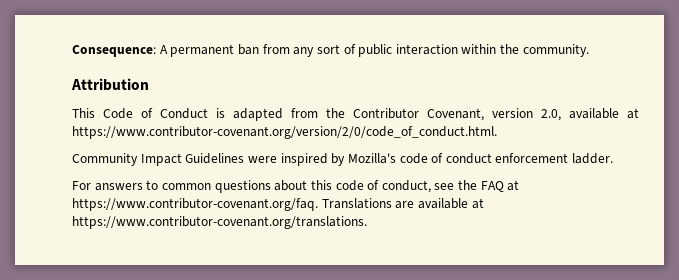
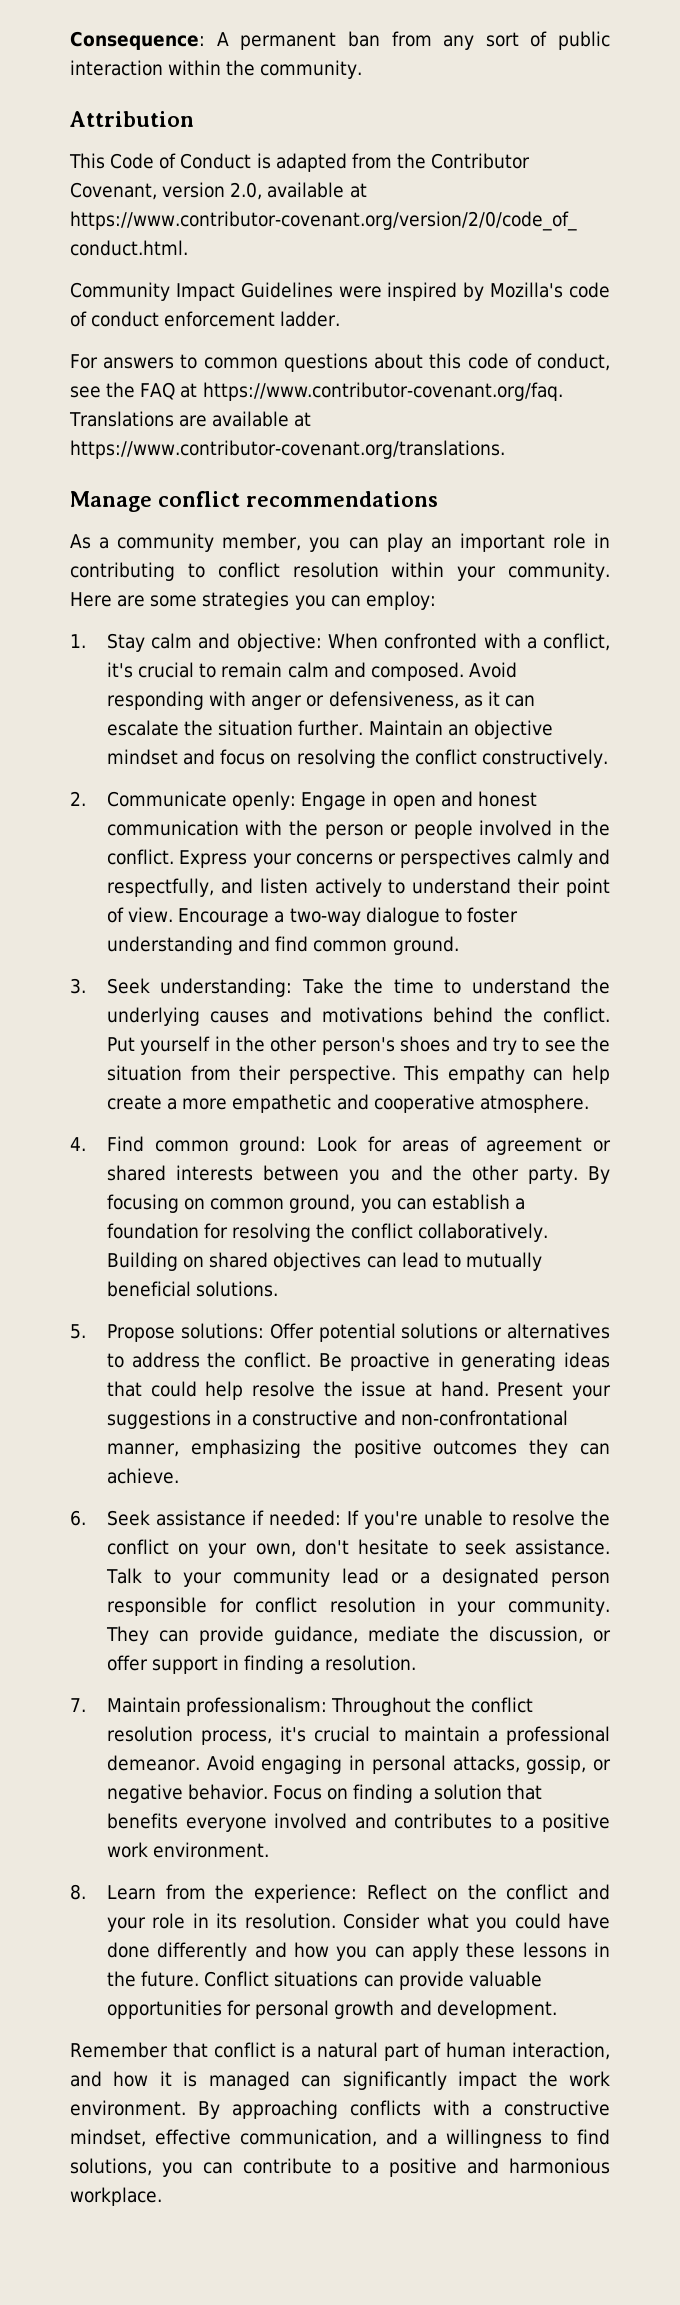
+ Manage conflict recommendations
+ As a community member, you can play an important role in contributing to conflict resolution within your community. Here are some strategies you can employ:
+ 1. Stay calm and objective: When confronted with a conflict, it's crucial to remain calm and composed. Avoid responding with anger or defensiveness, as it can escalate the situation further. Maintain an objective mindset and focus on resolving the conflict constructively.
+ 2. Communicate openly: Engage in open and honest communication with the person or people involved in the conflict. Express your concerns or perspectives calmly and respectfully, and listen actively to understand their point of view. Encourage a two-way dialogue to foster understanding and find common ground.
+ 3. Seek understanding: Take the time to understand the underlying causes and motivations behind the conflict. Put yourself in the other person's shoes and try to see the situation from their perspective. This empathy can help create a more empathetic and cooperative atmosphere.
+ 4. Find common ground: Look for areas of agreement or shared interests between you and the other party. By focusing on common ground, you can establish a foundation for resolving the conflict collaboratively. Building on shared objectives can lead to mutually beneficial solutions.
+ 5. Propose solutions: Offer potential solutions or alternatives to address the conflict. Be proactive in generating ideas that could help resolve the issue at hand. Present your suggestions in a constructive and non-confrontational manner, emphasizing the positive outcomes they can achieve.
+ 6. Seek assistance if needed: If you're unable to resolve the conflict on your own, don't hesitate to seek assistance. Talk to your community lead or a designated person responsible for conflict resolution in your community. They can provide guidance, mediate the discussion, or offer support in finding a resolution.
+ 7. Maintain professionalism: Throughout the conflict resolution process, it's crucial to maintain a professional demeanor. Avoid engaging in personal attacks, gossip, or negative behavior. Focus on finding a solution that benefits everyone involved and contributes to a positive work environment.
+ 8. Learn from the experience: Reflect on the conflict and your role in its resolution. Consider what you could have done differently and how you can apply these lessons in the future. Conflict situations can provide valuable opportunities for personal growth and development.
+ Remember that conflict is a natural part of human interaction, and how it is managed can significantly impact the work environment. By approaching conflicts with a constructive mindset, effective communication, and a willingness to find solutions, you can contribute to a positive and harmonious workplace.

